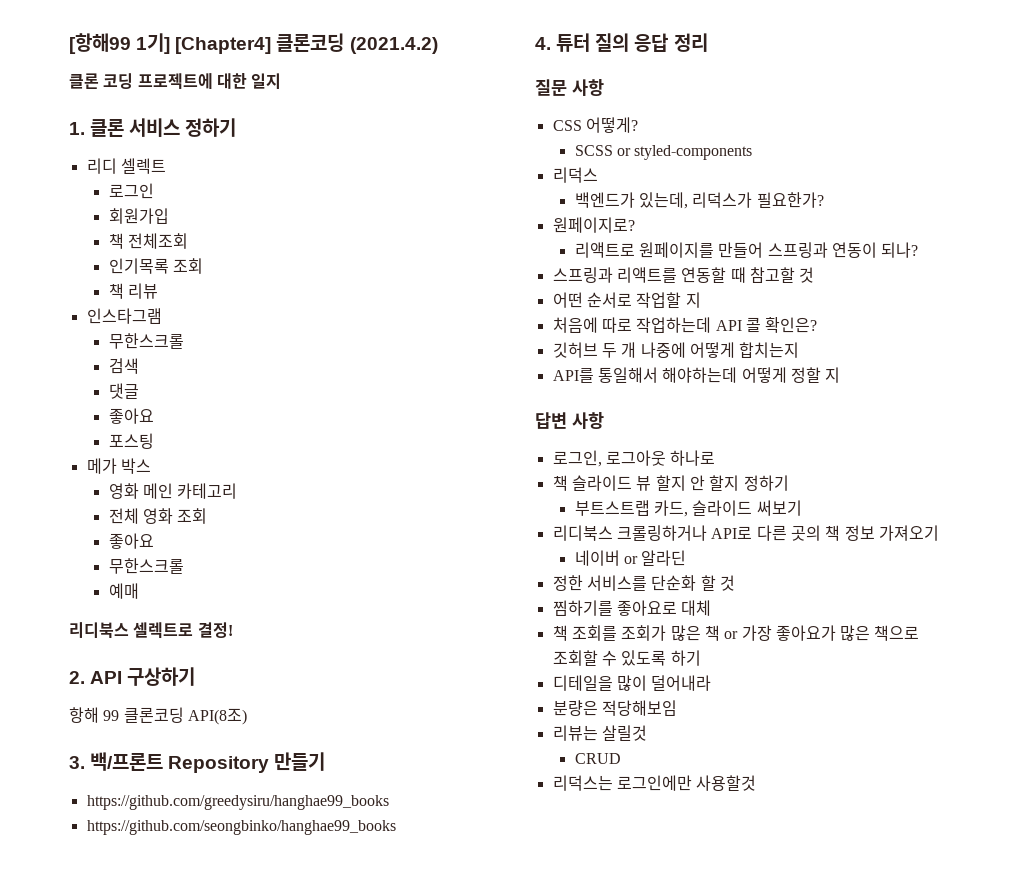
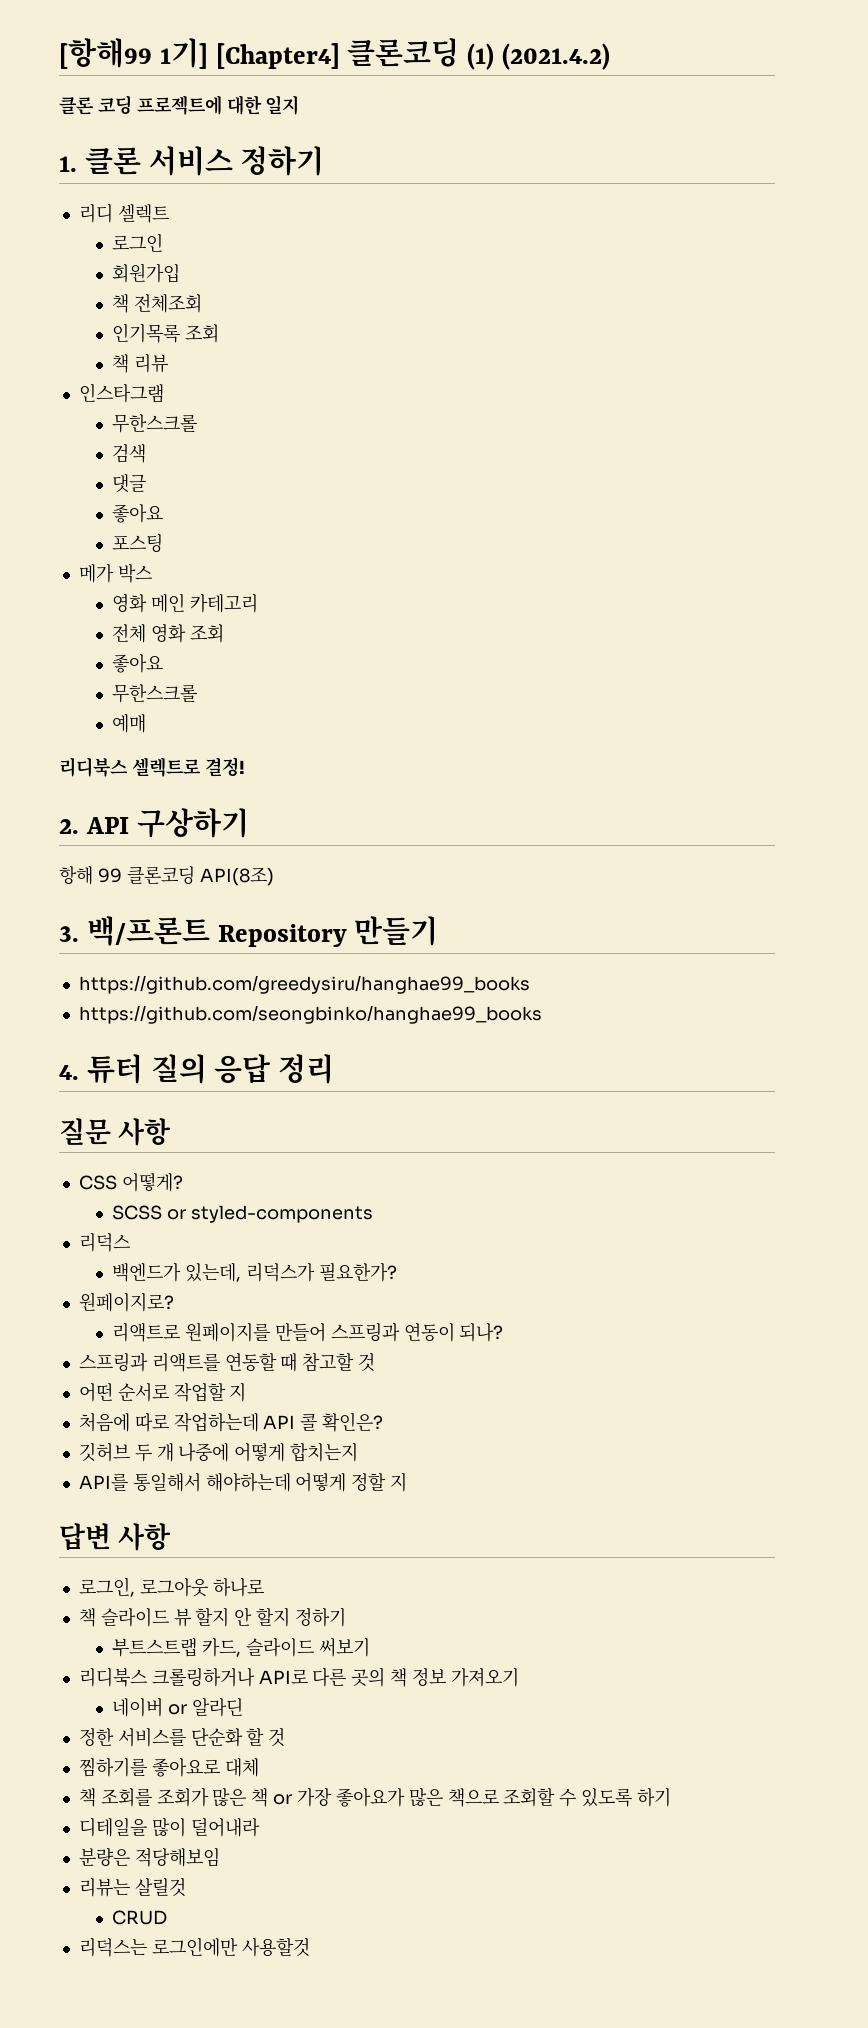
- [항해99 1기] [Chapter4] 클론코딩 (2021.4.2)
+ [항해99 1기] [Chapter4] 클론코딩 (1) (2021.4.2)

